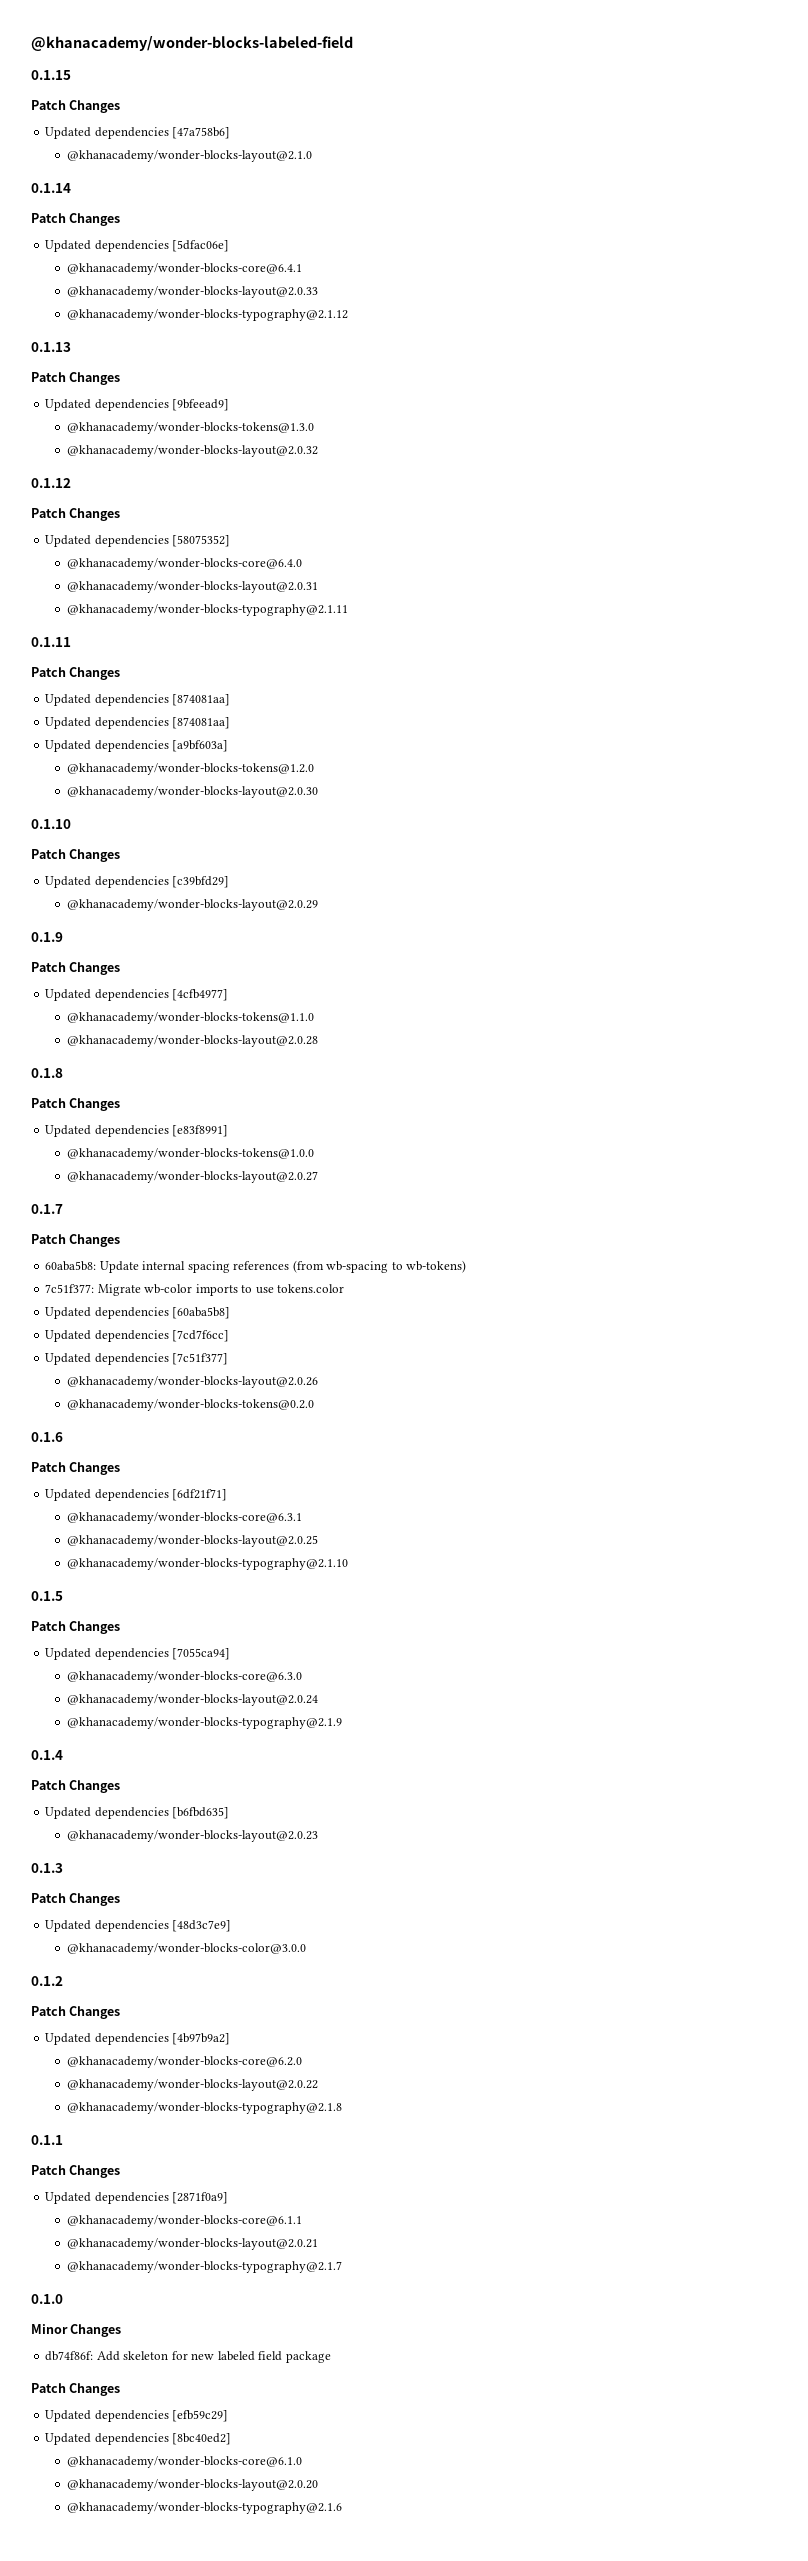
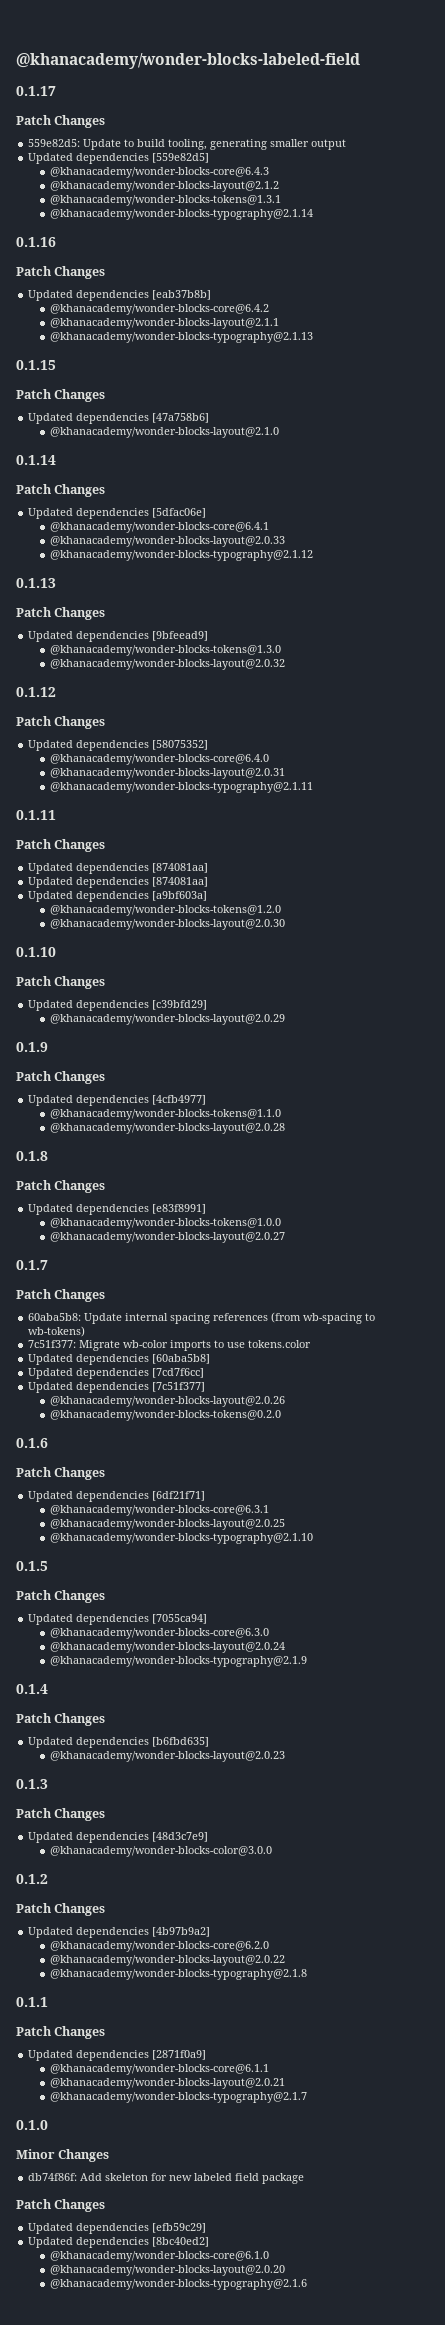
+ 0.1.17
+ Patch Changes
+ 559e82d5: Update to build tooling, generating smaller output
+ Updated dependencies [559e82d5]
+ @khanacademy/wonder-blocks-core@6.4.3
+ @khanacademy/wonder-blocks-layout@2.1.2
+ @khanacademy/wonder-blocks-tokens@1.3.1
+ @khanacademy/wonder-blocks-typography@2.1.14
+ 0.1.16
+ Patch Changes
+ Updated dependencies [eab37b8b]
+ @khanacademy/wonder-blocks-core@6.4.2
+ @khanacademy/wonder-blocks-layout@2.1.1
+ @khanacademy/wonder-blocks-typography@2.1.13

